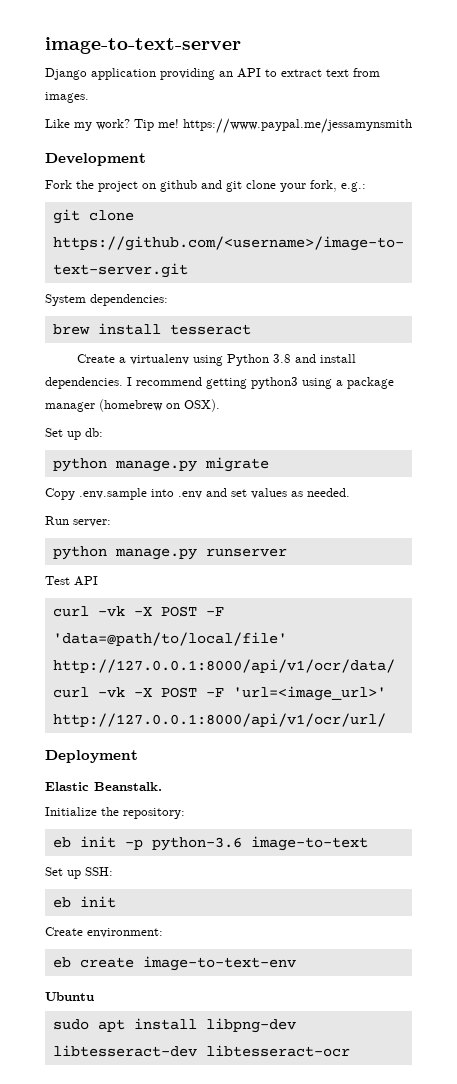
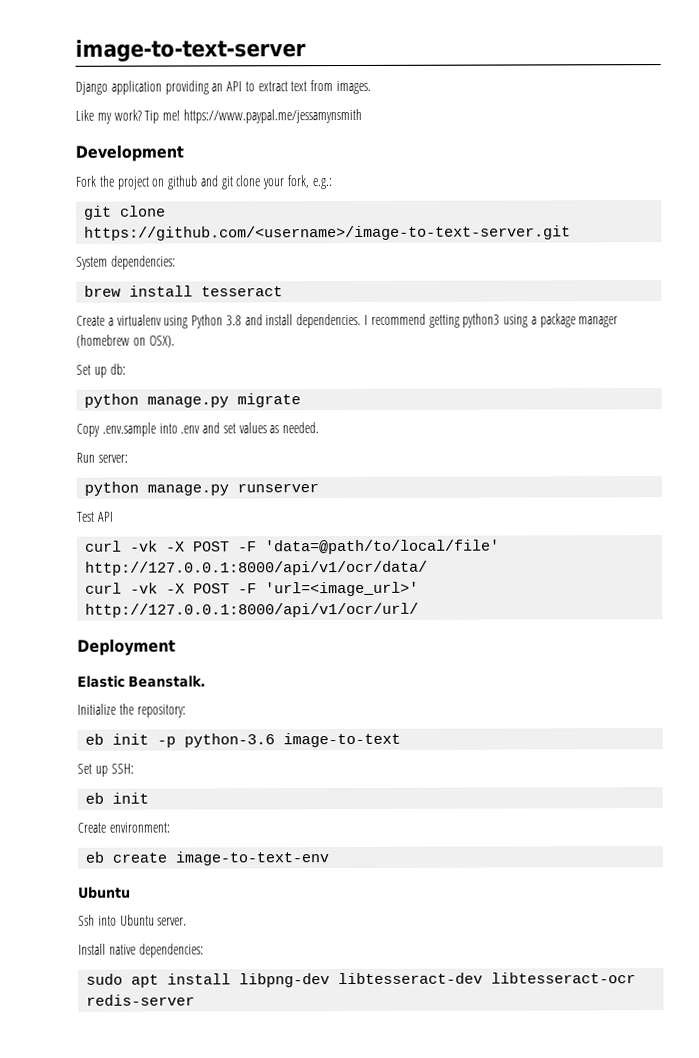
+ Ssh into Ubuntu server.
+ Install native dependencies:
- sudo apt install libpng-dev libtesseract-dev libtesseract-ocr
+ sudo apt install libpng-dev libtesseract-dev libtesseract-ocr redis-server

